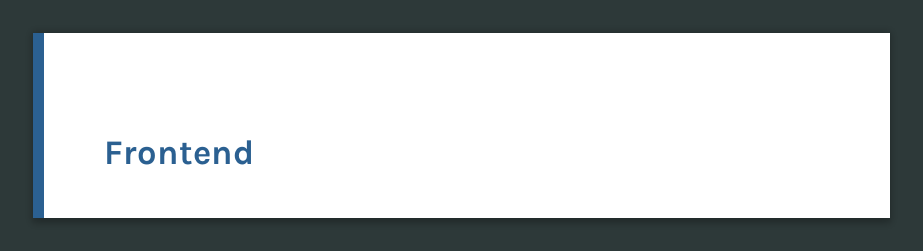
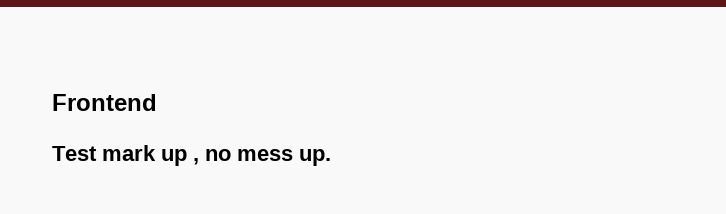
+ Test mark up , no mess up.

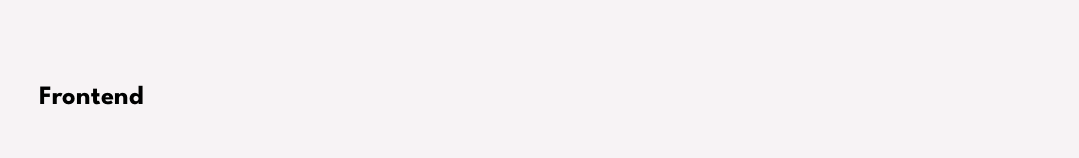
- Test mark up , no mess up.

